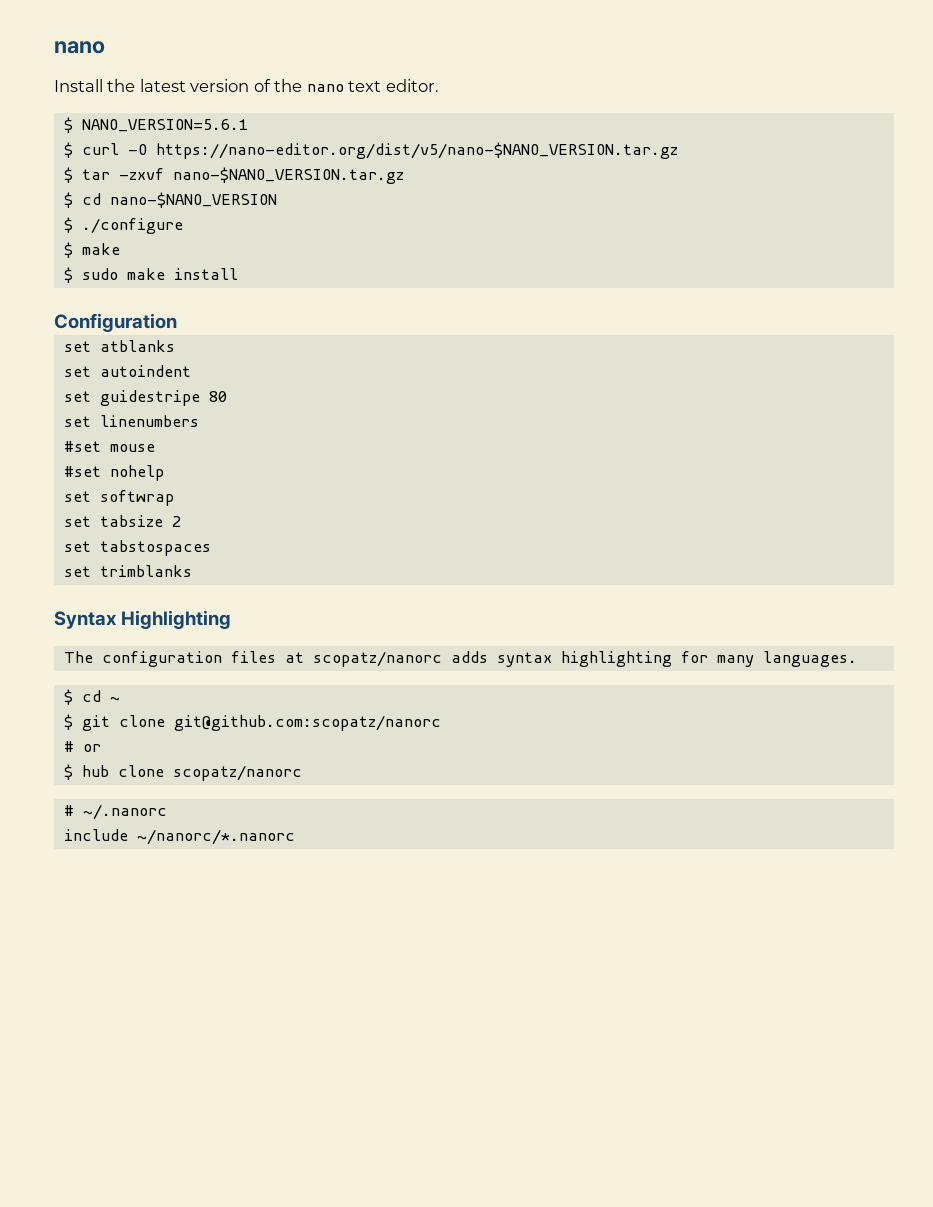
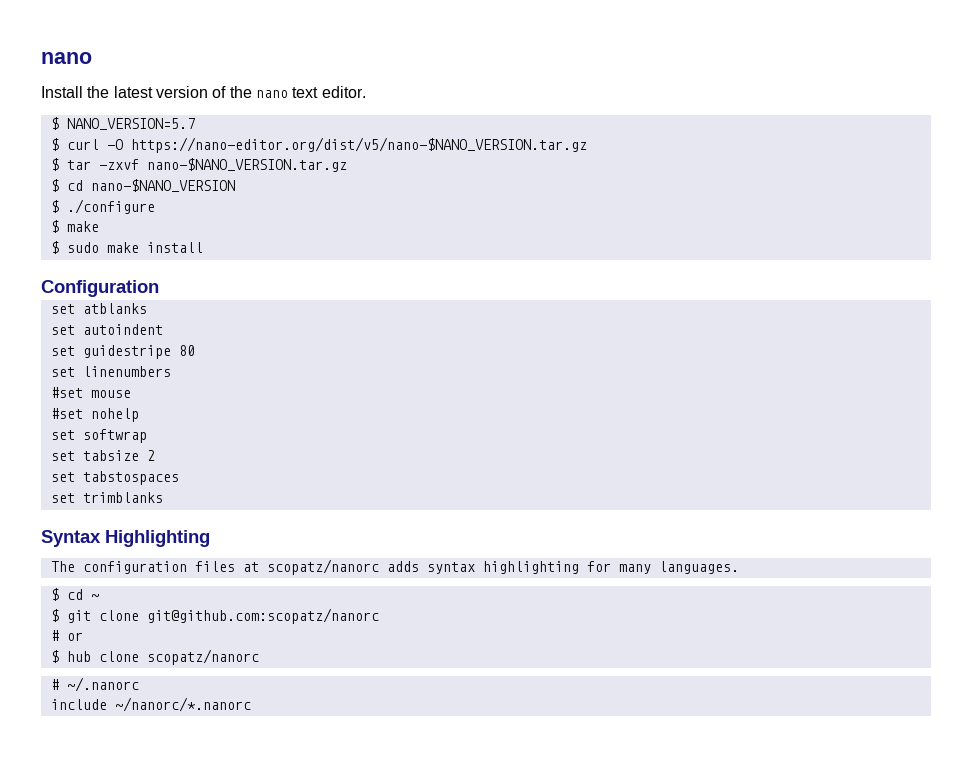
- $ NANO_VERSION=5.6.1
+ $ NANO_VERSION=5.7

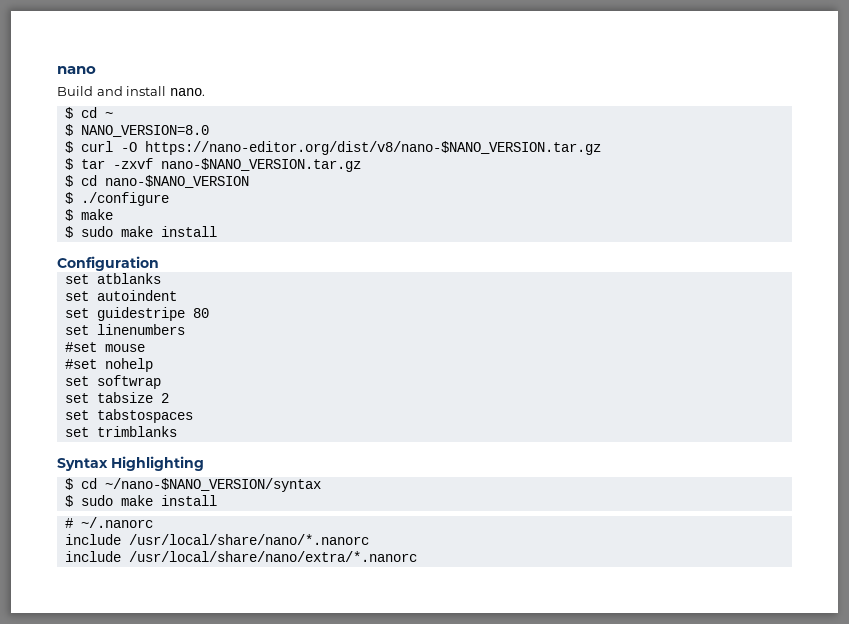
- Install the latest version of the nano text editor.
- $ NANO_VERSION=5.7
+ Build and install nano.
+ $ cd ~
+ $ NANO_VERSION=8.0
- $ curl -O https://nano-editor.org/dist/v5/nano-$NANO_VERSION.tar.gz
+ $ curl -O https://nano-editor.org/dist/v8/nano-$NANO_VERSION.tar.gz
- The configuration files at scopatz/nanorc adds syntax highlighting for many languages.
- $ cd ~
- $ git clone git@github.com:scopatz/nanorc
- # or
- $ hub clone scopatz/nanorc
+ $ cd ~/nano-$NANO_VERSION/syntax
+ $ sudo make install
- include ~/nanorc/*.nanorc
+ include /usr/local/share/nano/*.nanorc
+ include /usr/local/share/nano/extra/*.nanorc

